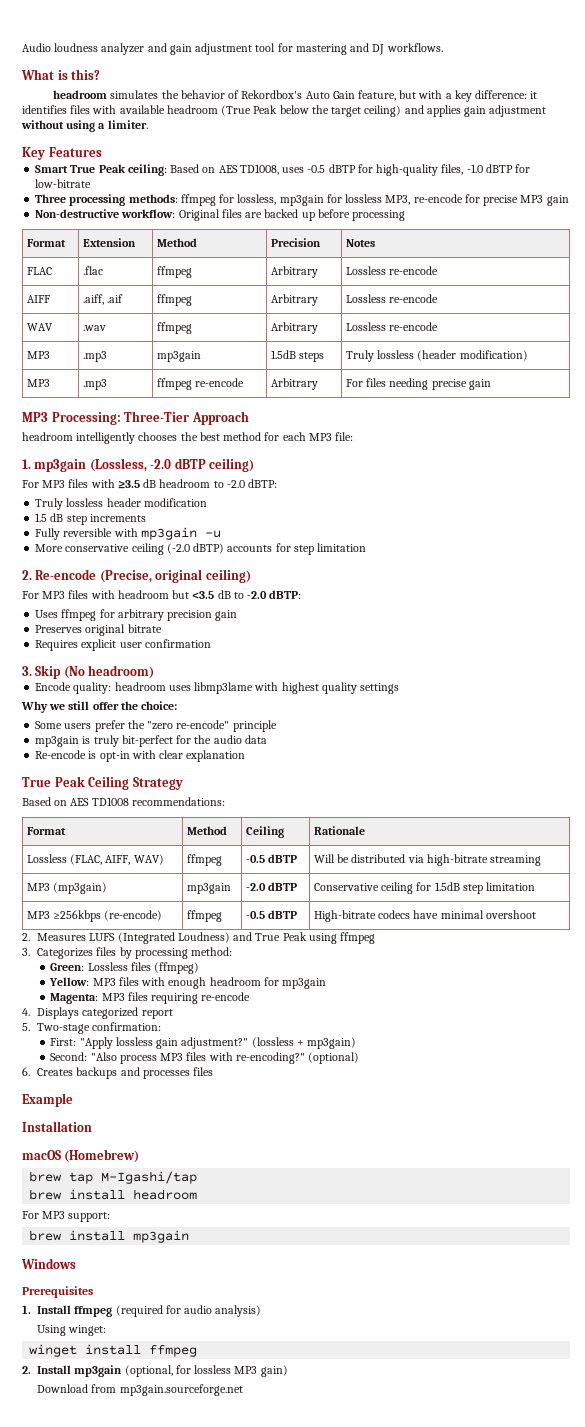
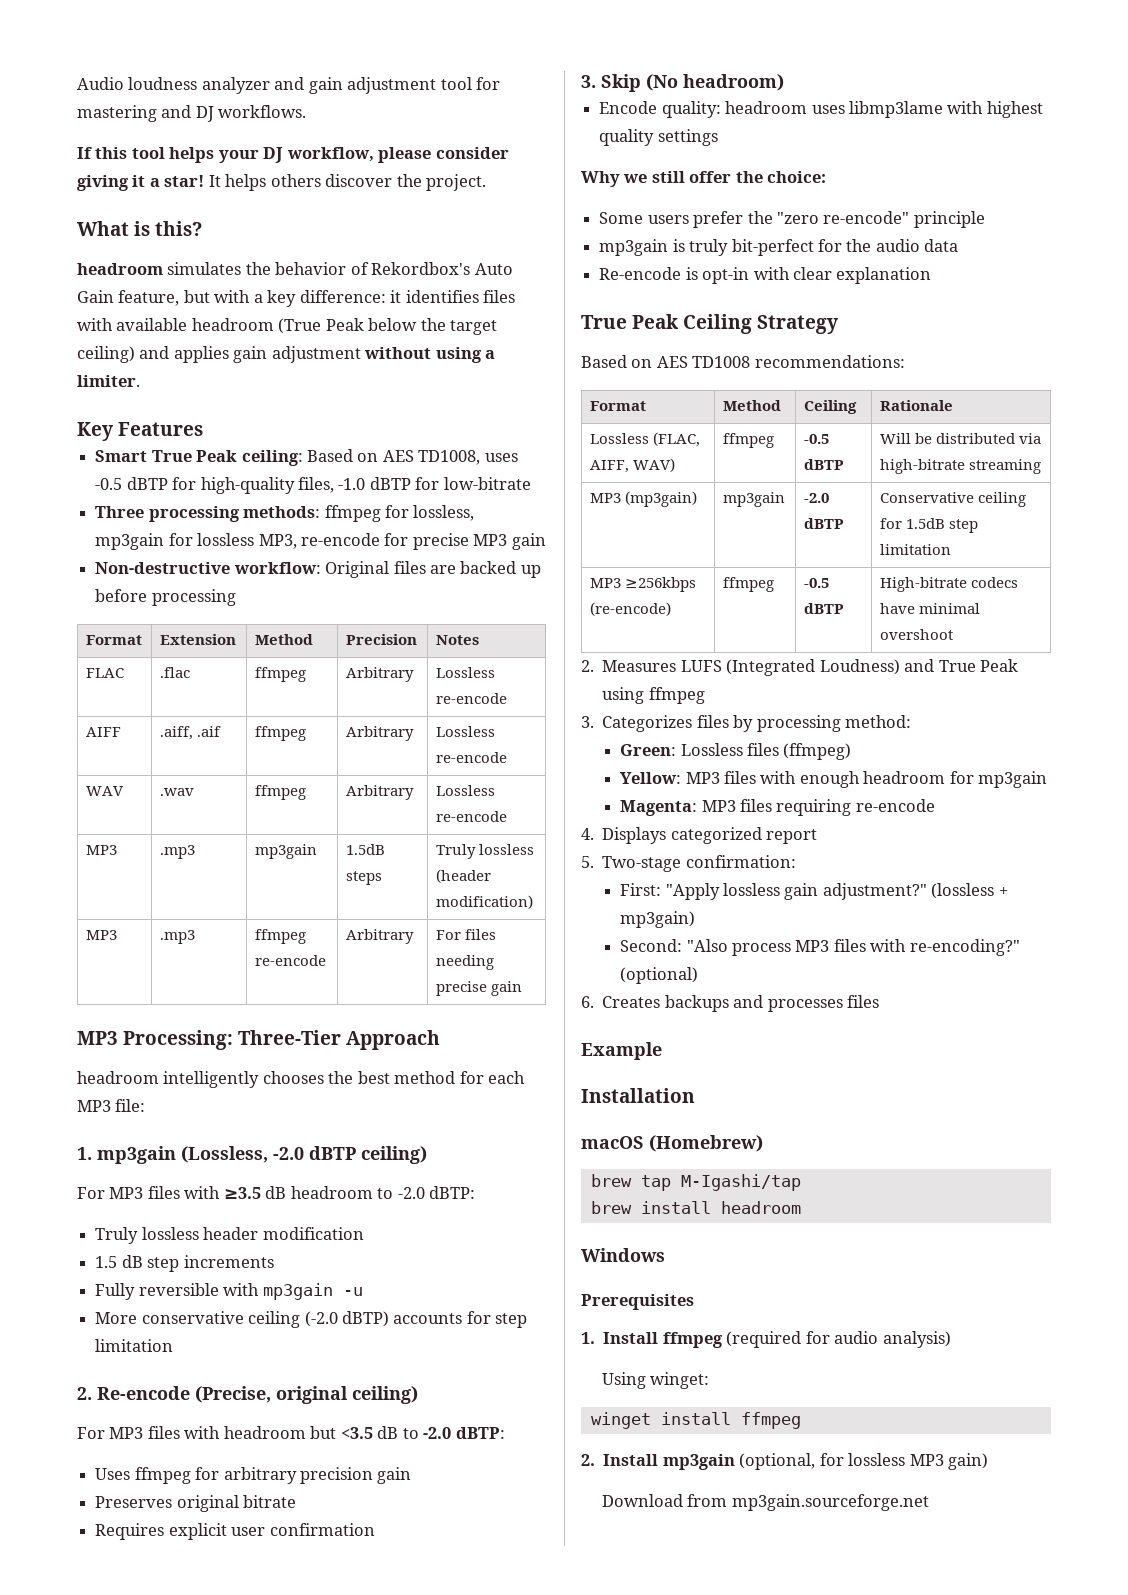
+ If this tool helps your DJ workflow, please consider giving it a star! It helps others discover the project.
- For MP3 support:
- brew install mp3gain

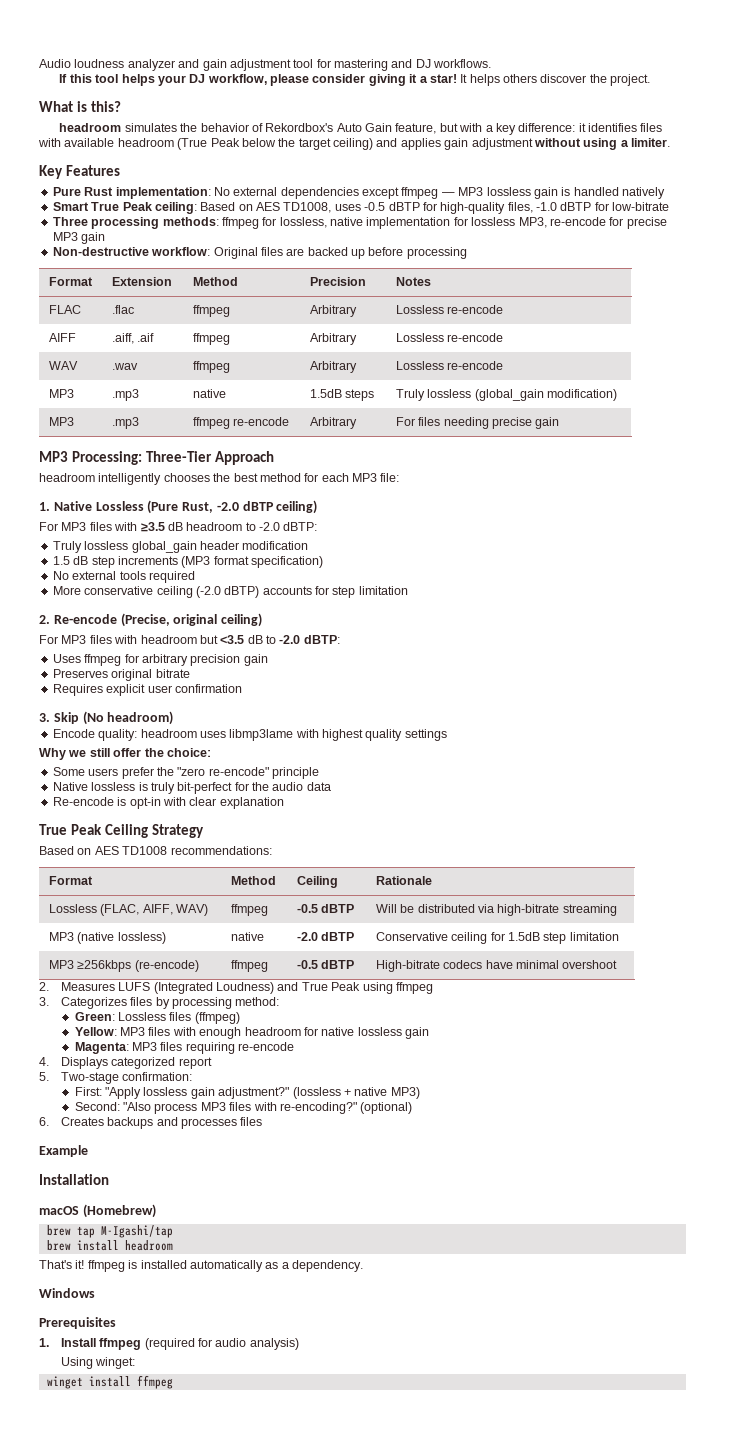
+ Pure Rust implementation: No external dependencies except ffmpeg — MP3 lossless gain is handled natively
- Three processing methods: ffmpeg for lossless, mp3gain for lossless MP3, re-encode for precise MP3 gain
+ Three processing methods: ffmpeg for lossless, native implementation for lossless MP3, re-encode for precise MP3 gain
- MP3 | .mp3 | mp3gain | 1.5dB steps | Truly lossless (header modification)
+ MP3 | .mp3 | native | 1.5dB steps | Truly lossless (global_gain modification)
- 1. mp3gain (Lossless, -2.0 dBTP ceiling)
+ 1. Native Lossless (Pure Rust, -2.0 dBTP ceiling)
- Truly lossless header modification
+ Truly lossless global_gain header modification
- 1.5 dB step increments
- Fully reversible with mp3gain -u
+ 1.5 dB step increments (MP3 format specification)
+ No external tools required
- mp3gain is truly bit-perfect for the audio data
+ Native lossless is truly bit-perfect for the audio data
- MP3 (mp3gain) | mp3gain | -2.0 dBTP | Conservative ceiling for 1.5dB step limitation
+ MP3 (native lossless) | native | -2.0 dBTP | Conservative ceiling for 1.5dB step limitation
- Yellow: MP3 files with enough headroom for mp3gain
+ Yellow: MP3 files with enough headroom for native lossless gain
- (lossless + mp3gain)
+ (lossless + native MP3)
+ That's it! ffmpeg is installed automatically as a dependency.
- 2. Install mp3gain (optional, for lossless MP3 gain)
- Download from mp3gain.sourceforge.net

